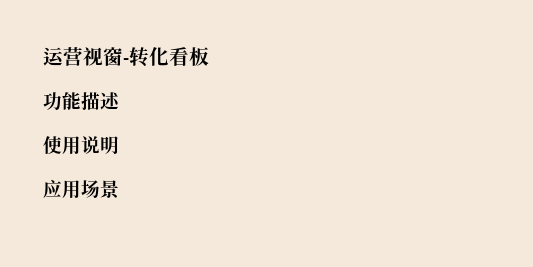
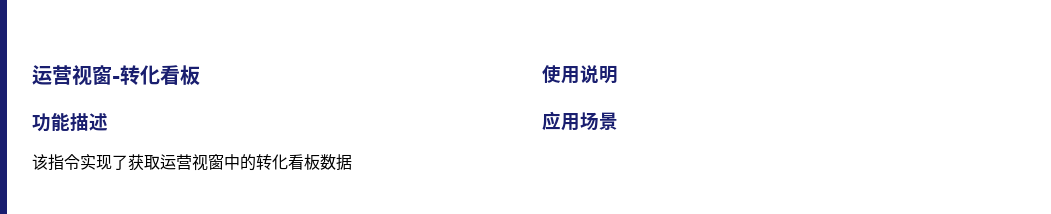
+ 该指令实现了获取运营视窗中的转化看板数据

